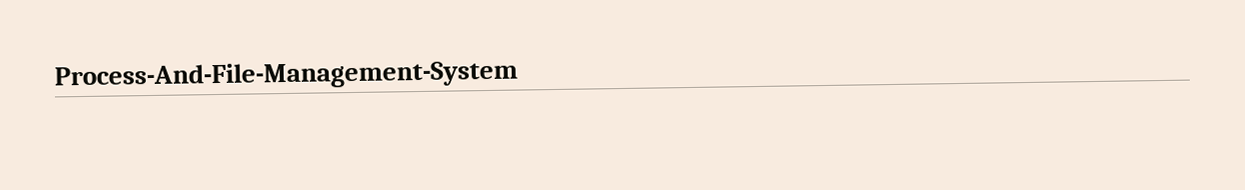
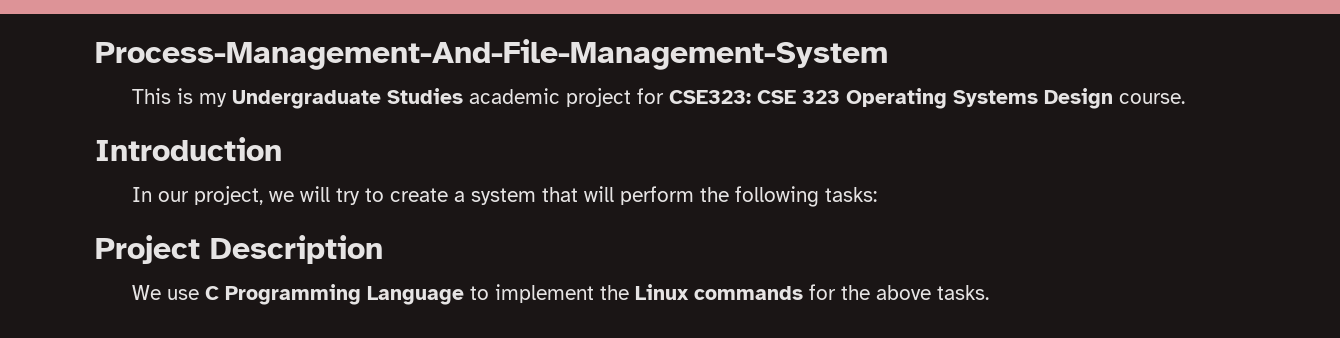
- Process-And-File-Management-System
+ Process-Management-And-File-Management-System
+ This is my Undergraduate Studies academic project for CSE323: CSE 323 Operating Systems Design course.
+ Introduction
+ In our project, we will try to create a system that will perform the following tasks:
+ Project Description
+ We use C Programming Language to implement the Linux commands for the above tasks.

